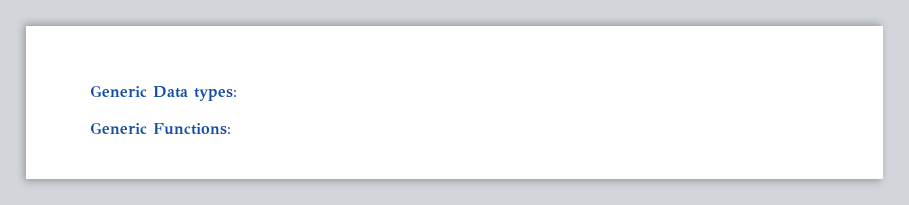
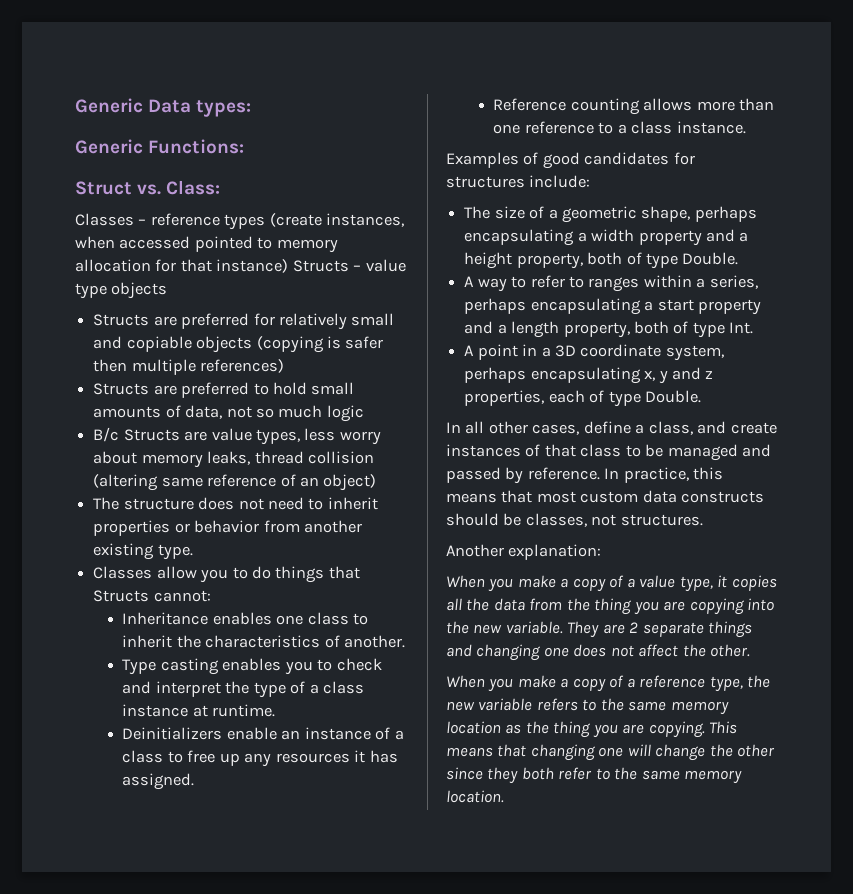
+ Struct vs. Class:
+ Classes – reference types (create instances, when accessed pointed to memory allocation for that instance) Structs – value type objects
+ Structs are preferred for relatively small and copiable objects (copying is safer then multiple references)
+ Structs are preferred to hold small amounts of data, not so much logic
+ B/c Structs are value types, less worry about memory leaks, thread collision (altering same reference of an object)
+ The structure does not need to inherit properties or behavior from another existing type.
+ Classes allow you to do things that Structs cannot:
+ Inheritance enables one class to inherit the characteristics of another.
+ Type casting enables you to check and interpret the type of a class instance at runtime.
+ Deinitializers enable an instance of a class to free up any resources it has assigned.
+ Reference counting allows more than one reference to a class instance.
+ Examples of good candidates for structures include:
+ The size of a geometric shape, perhaps encapsulating a width property and a height property, both of type Double.
+ A way to refer to ranges within a series, perhaps encapsulating a start property and a length property, both of type Int.
+ A point in a 3D coordinate system, perhaps encapsulating x, y and z properties, each of type Double.
+ In all other cases, define a class, and create instances of that class to be managed and passed by reference. In practice, this means that most custom data constructs should be classes, not structures.
+ Another explanation:
+ When you make a copy of a value type, it copies all the data from the thing you are copying into the new variable. They are 2 separate things and changing one does not affect the other.
+ When you make a copy of a reference type, the new variable refers to the same memory location as the thing you are copying. This means that changing one will change the other since they both refer to the same memory location.

